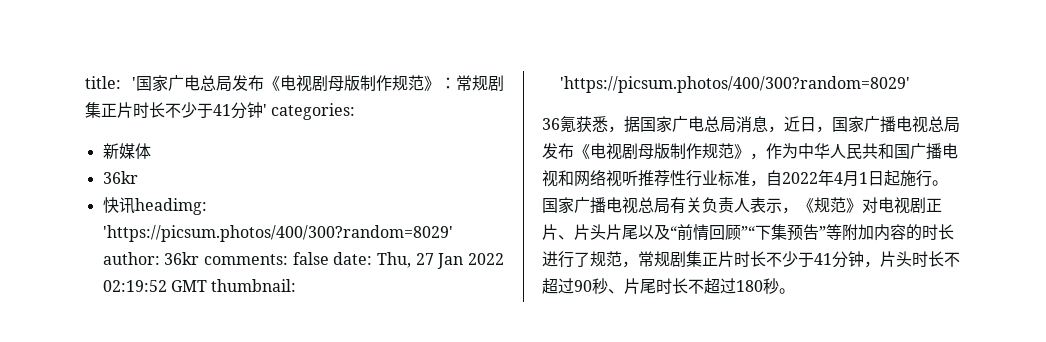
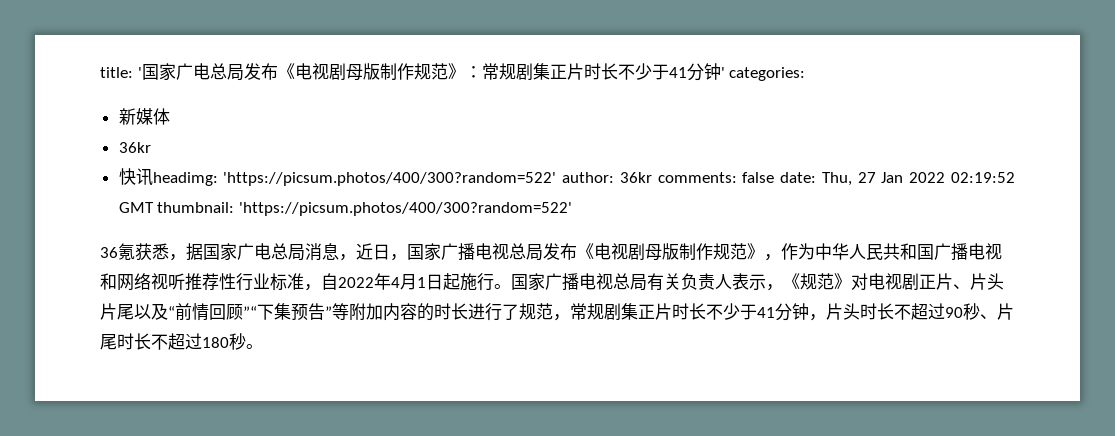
- 快讯headimg: 'https://picsum.photos/400/300?random=8029' author: 36kr comments: false date: Thu, 27 Jan 2022 02:19:52 GMT thumbnail: 'https://picsum.photos/400/300?random=8029'
+ 快讯headimg: 'https://picsum.photos/400/300?random=522' author: 36kr comments: false date: Thu, 27 Jan 2022 02:19:52 GMT thumbnail: 'https://picsum.photos/400/300?random=522'

